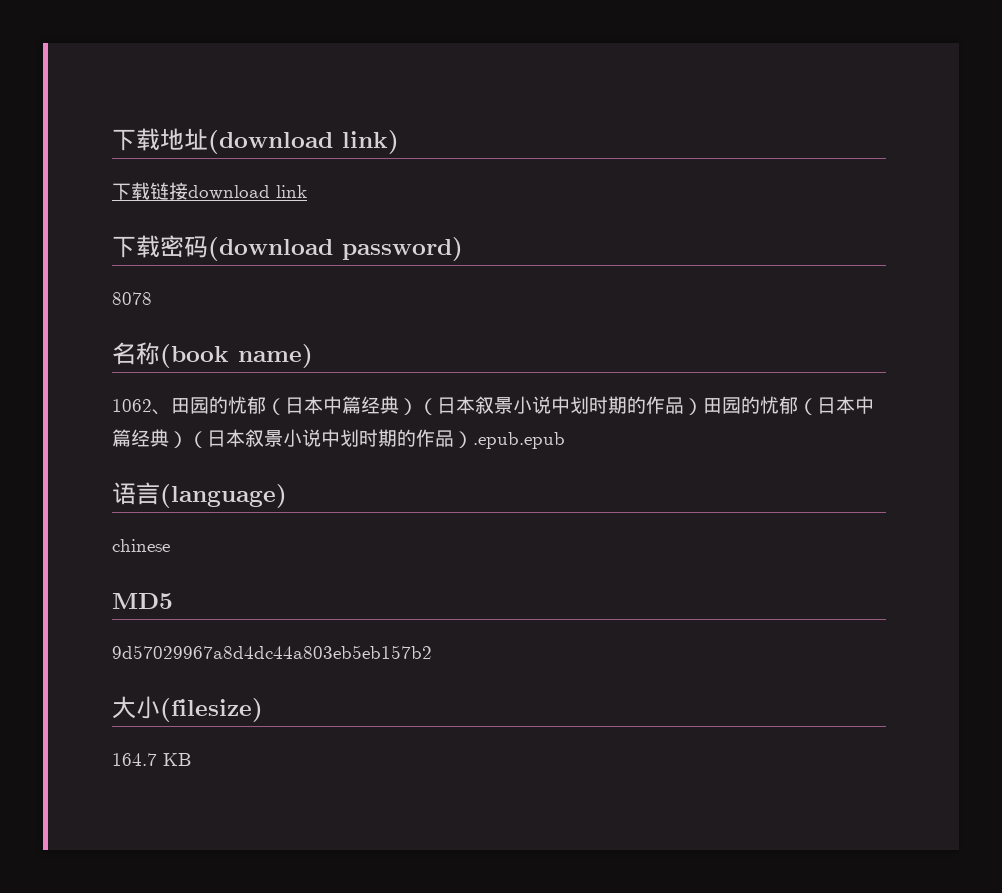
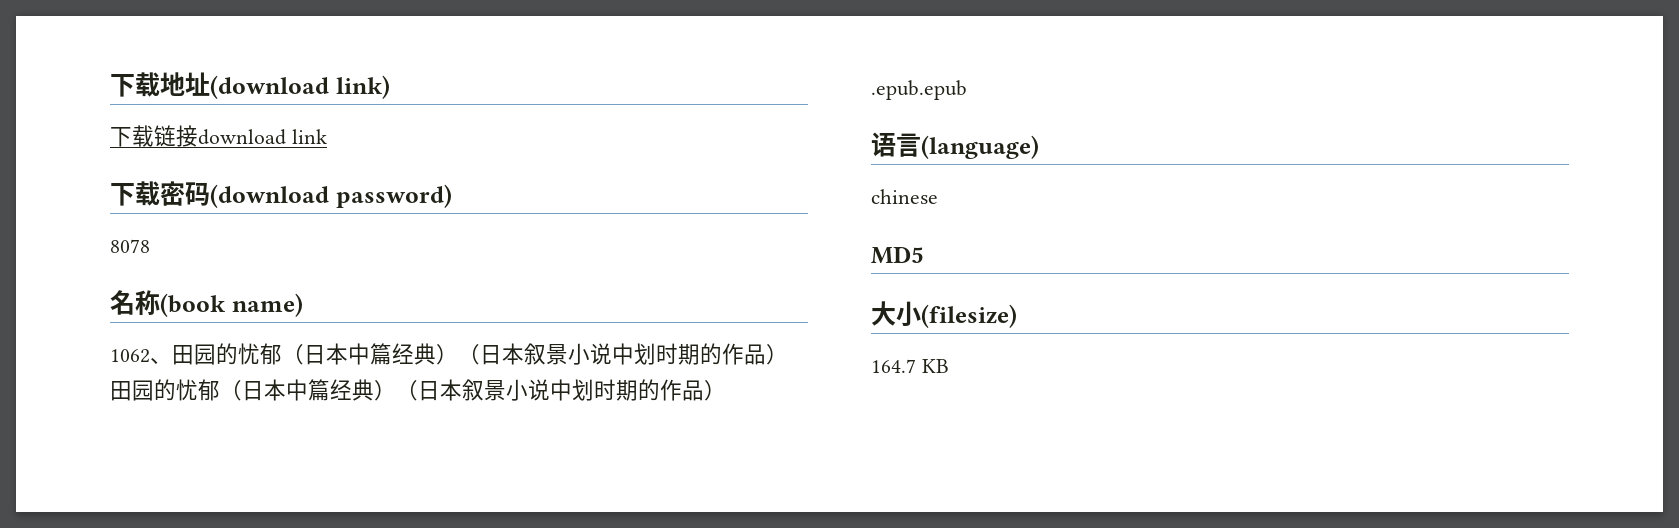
- 9d57029967a8d4dc44a803eb5eb157b2

